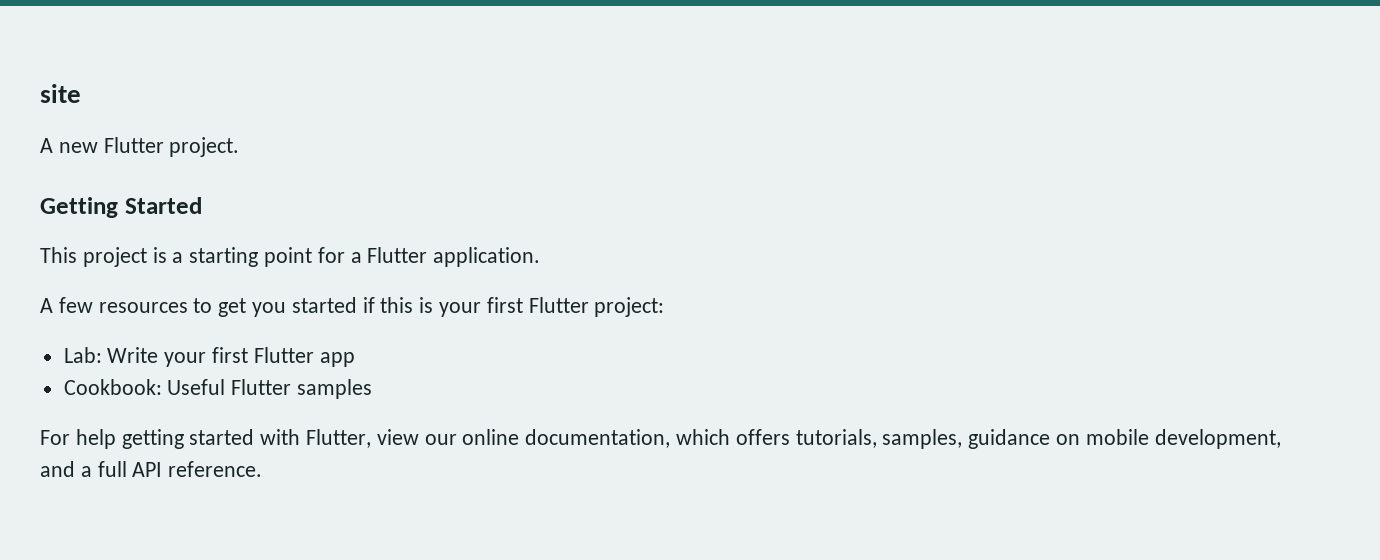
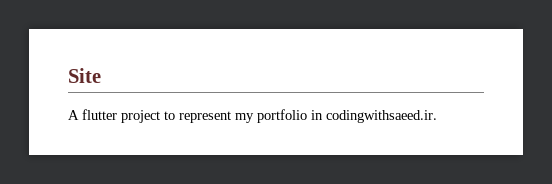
- site
- A new Flutter project.
- Getting Started
- This project is a starting point for a Flutter application.
- A few resources to get you started if this is your first Flutter project:
- Lab: Write your first Flutter app
- Cookbook: Useful Flutter samples
- For help getting started with Flutter, view our online documentation, which offers tutorials, samples, guidance on mobile development, and a full API reference.
+ Site
+ A flutter project to represent my portfolio in codingwithsaeed.ir.

